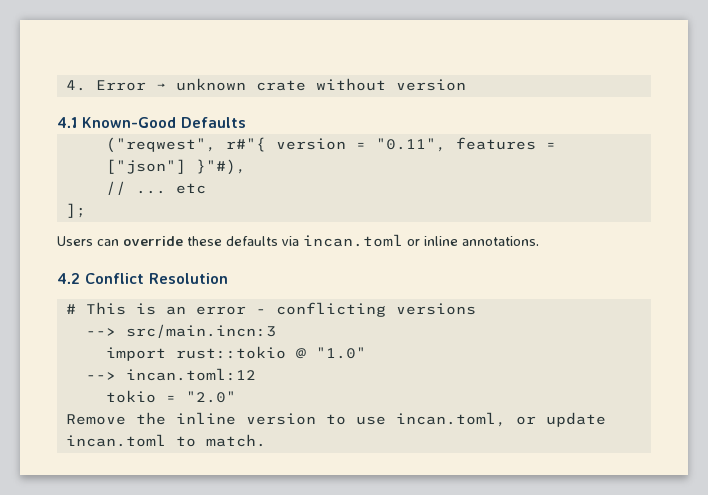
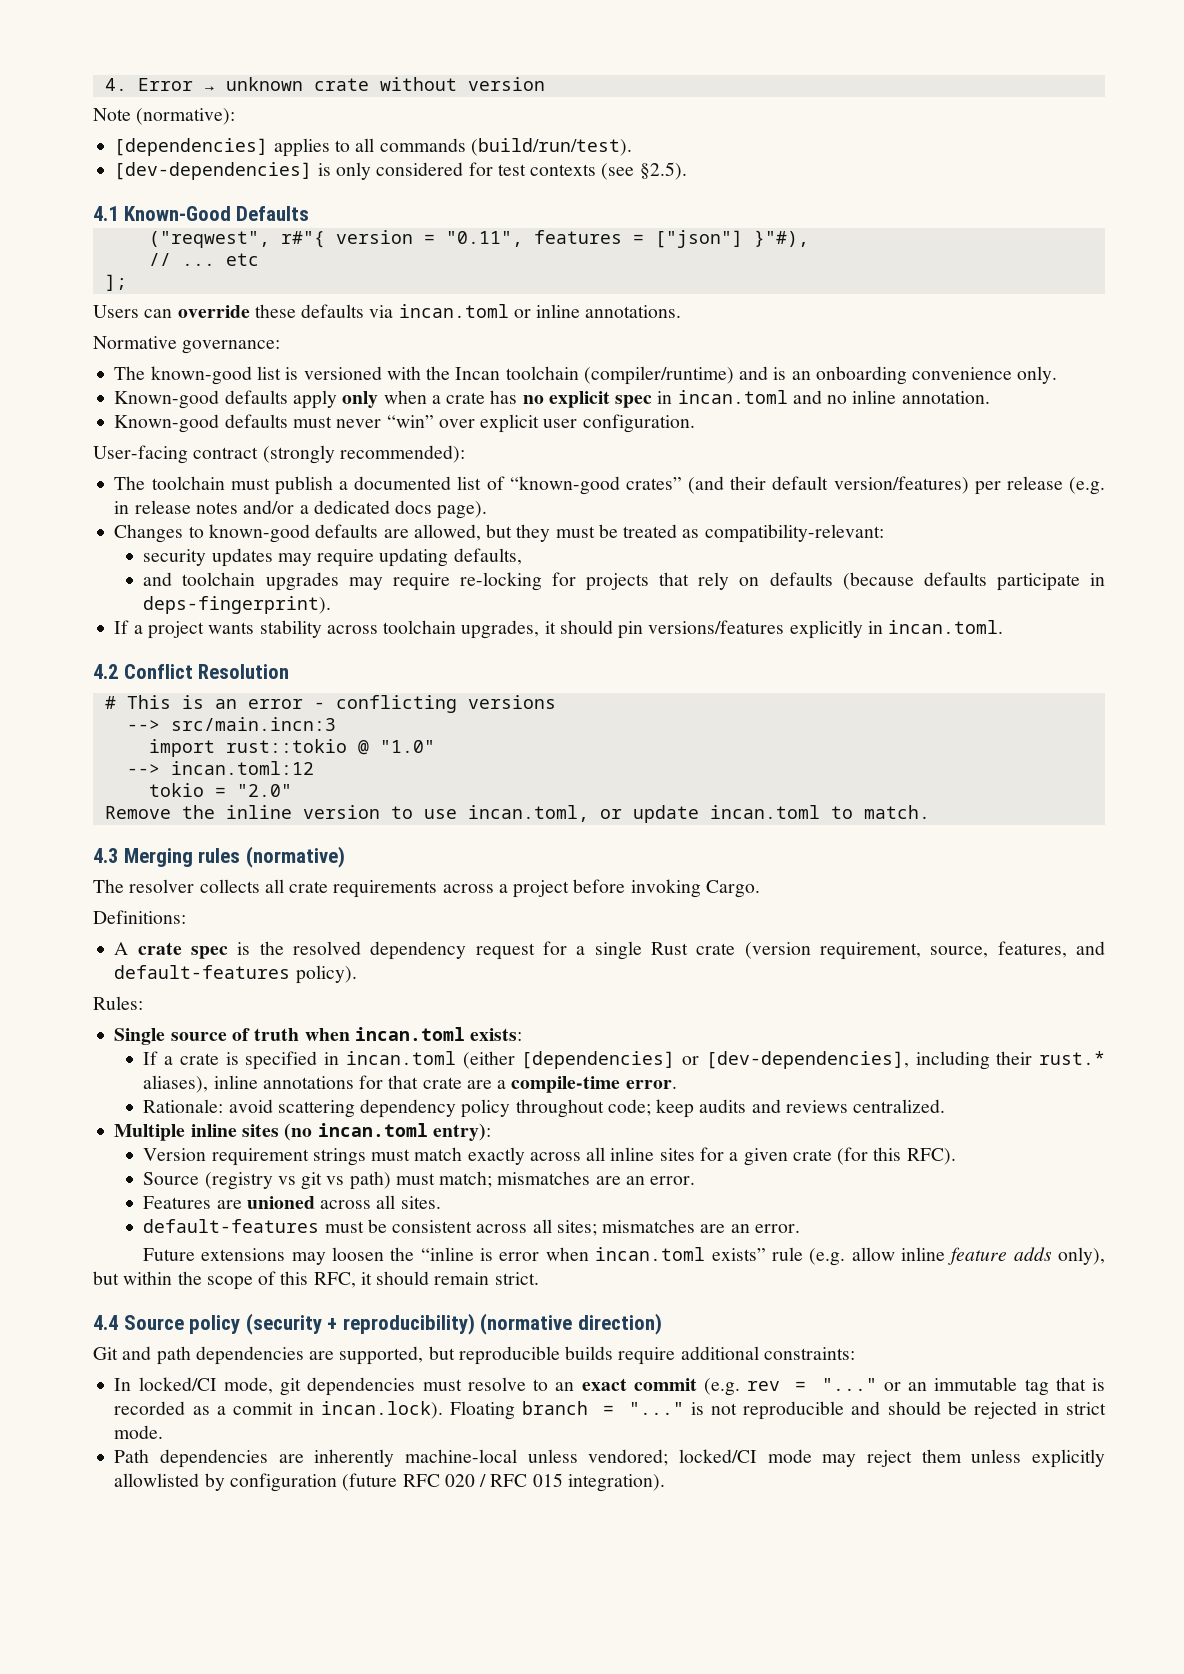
+ Note (normative):
+ [dependencies] applies to all commands (build/run/test).
+ [dev-dependencies] is only considered for test contexts (see §2.5).
+ Normative governance:
+ The known-good list is versioned with the Incan toolchain (compiler/runtime) and is an onboarding convenience only.
+ Known-good defaults apply only when a crate has no explicit spec in incan.toml and no inline annotation.
+ Known-good defaults must never “win” over explicit user configuration.
+ User-facing contract (strongly recommended):
+ The toolchain must publish a documented list of “known-good crates” (and their default version/features) per release (e.g. in release notes and/or a dedicated docs page).
+ Changes to known-good defaults are allowed, but they must be treated as compatibility-relevant:
+ security updates may require updating defaults,
+ and toolchain upgrades may require re-locking for projects that rely on defaults (because defaults participate in deps-fingerprint).
+ If a project wants stability across toolchain upgrades, it should pin versions/features explicitly in incan.toml.
+ 4.3 Merging rules (normative)
+ The resolver collects all crate requirements across a project before invoking Cargo.
+ Definitions:
+ A crate spec is the resolved dependency request for a single Rust crate (version requirement, source, features, and default-features policy).
+ Rules:
+ Single source of truth when incan.toml exists:
+ If a crate is specified in incan.toml (either [dependencies] or [dev-dependencies], including their rust.* aliases), inline annotations for that crate are a compile-time error.
+ Rationale: avoid scattering dependency policy throughout code; keep audits and reviews centralized.
+ Multiple inline sites (no incan.toml entry):
+ Version requirement strings must match exactly across all inline sites for a given crate (for this RFC).
+ Source (registry vs git vs path) must match; mismatches are an error.
+ Features are unioned across all sites.
+ default-features must be consistent across all sites; mismatches are an error.
+ Future extensions may loosen the “inline is error when incan.toml exists” rule (e.g. allow inline feature adds only), but within the scope of this RFC, it should remain strict.
+ 4.4 Source policy (security + reproducibility) (normative direction)
+ Git and path dependencies are supported, but reproducible builds require additional constraints:
+ In locked/CI mode, git dependencies must resolve to an exact commit (e.g. rev = "..." or an immutable tag that is recorded as a commit in incan.lock). Floating branch = "..." is not reproducible and should be rejected in strict mode.
+ Path dependencies are inherently machine-local unless vendored; locked/CI mode may reject them unless explicitly allowlisted by configuration (future RFC 020 / RFC 015 integration).

